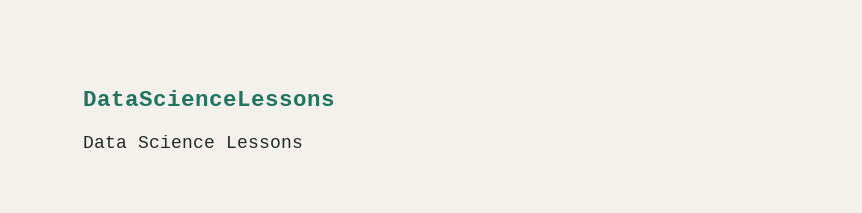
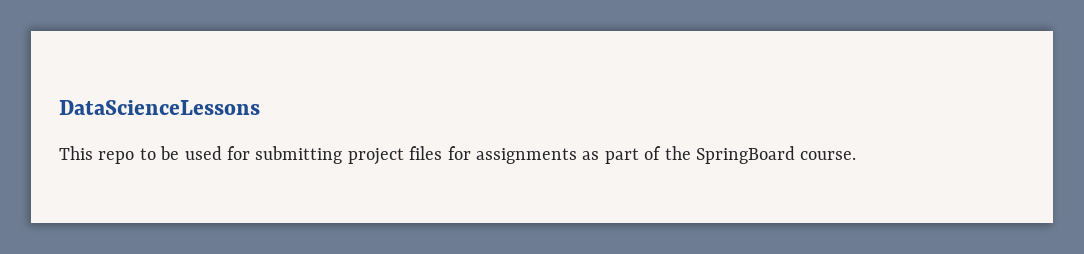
- Data Science Lessons
+ This repo to be used for submitting project files for assignments as part of the SpringBoard course.

